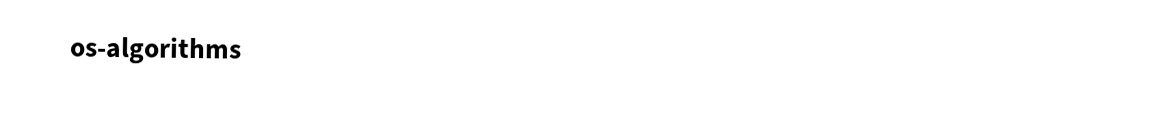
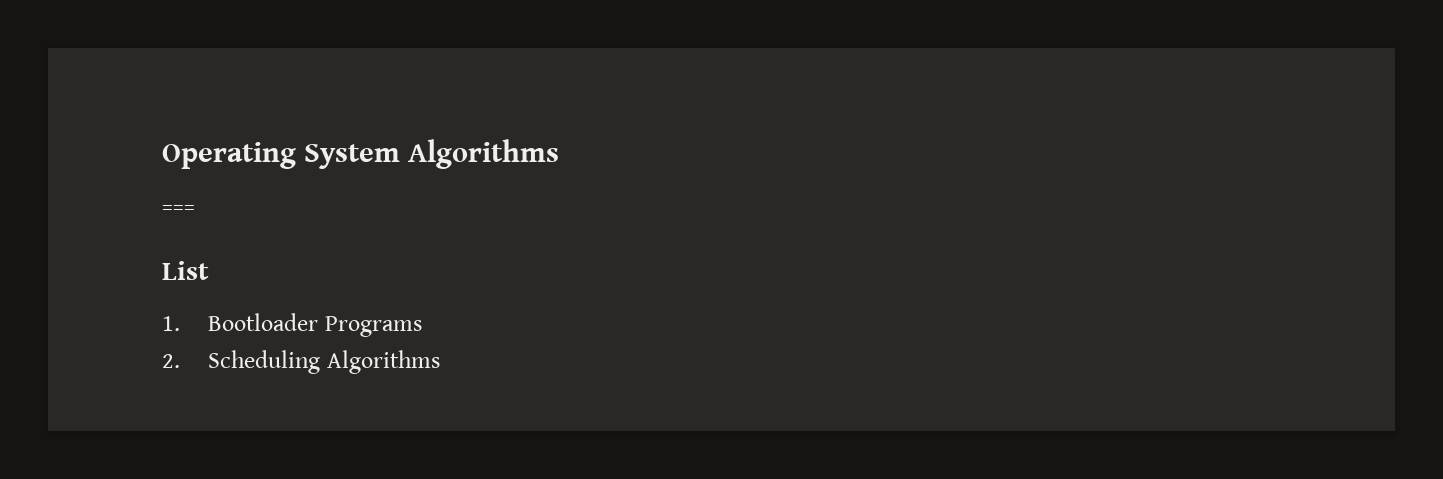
- os-algorithms
+ Operating System Algorithms
+ ===
+ List
+ 1. Bootloader Programs
+ 2. Scheduling Algorithms

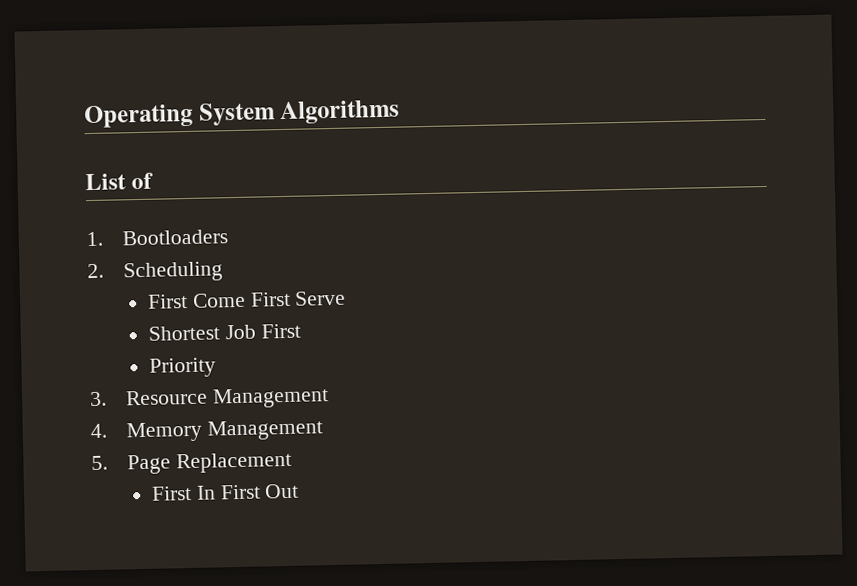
- ===
- List
+ List of
- 1. Bootloader Programs
+ 1. Bootloaders
- 2. Scheduling Algorithms
+ 2. Scheduling
+ First Come First Serve
+ Shortest Job First
+ Priority
+ 3. Resource Management
+ 4. Memory Management
+ 5. Page Replacement
+ First In First Out

